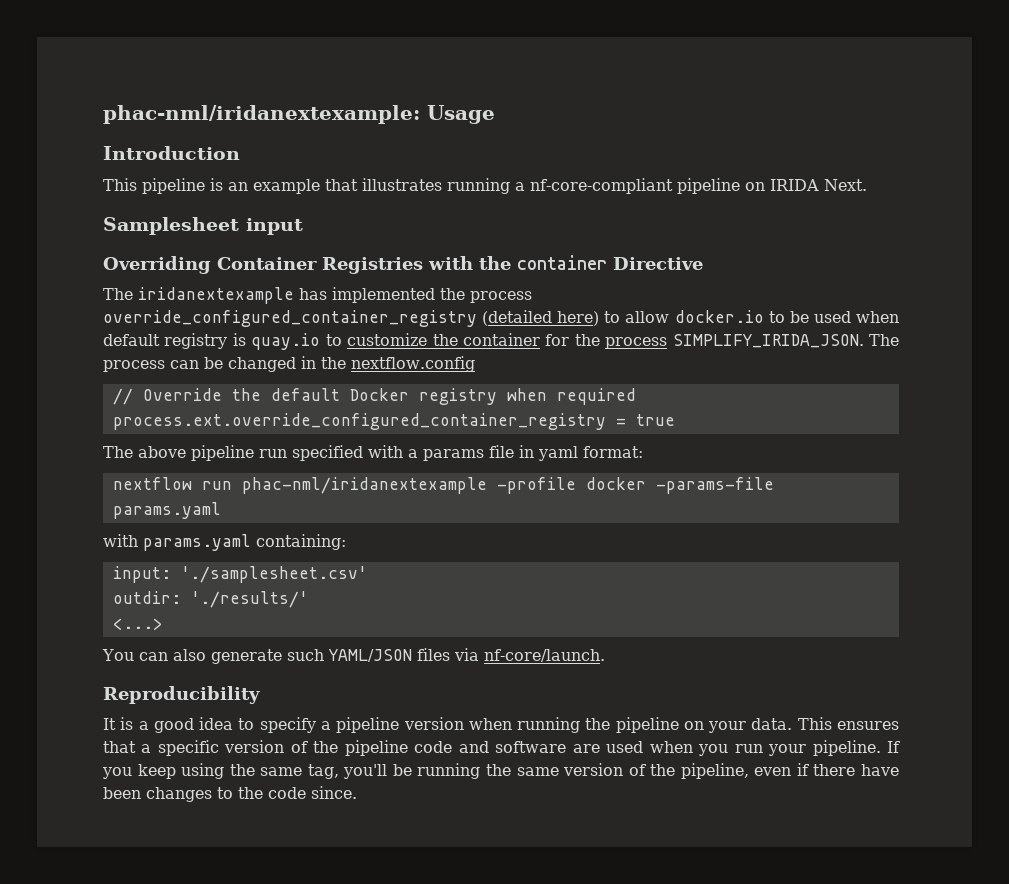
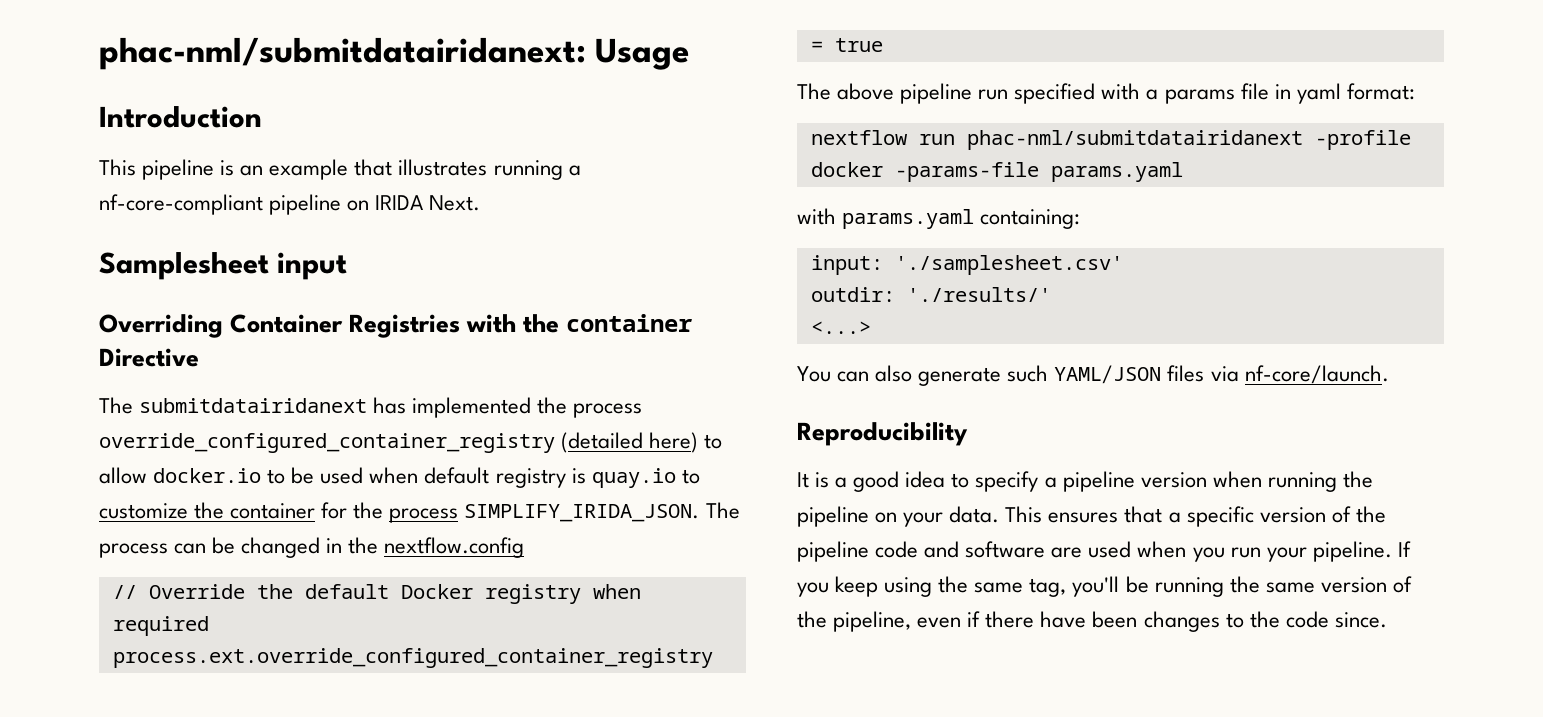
- phac-nml/iridanextexample: Usage
+ phac-nml/submitdatairidanext: Usage
- The iridanextexample has implemented the process override_configured_container_registry (detailed here) to allow docker.io to be used when default registry is quay.io to customize the container for the process SIMPLIFY_IRIDA_JSON.
+ The submitdatairidanext has implemented the process override_configured_container_registry (detailed here) to allow docker.io to be used when default registry is quay.io to customize the container for the process SIMPLIFY_IRIDA_JSON.
- nextflow run phac-nml/iridanextexample -profile docker -params-file params.yaml
+ nextflow run phac-nml/submitdatairidanext -profile docker -params-file params.yaml

